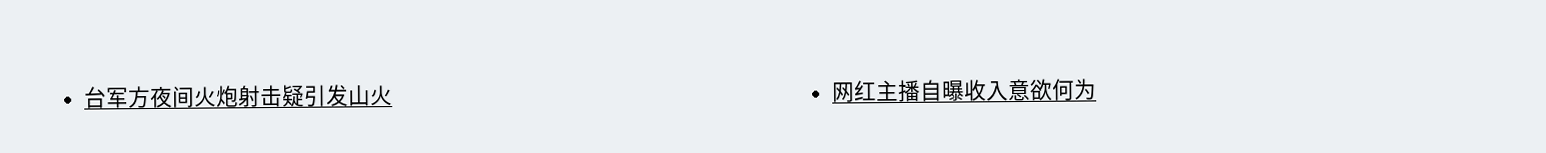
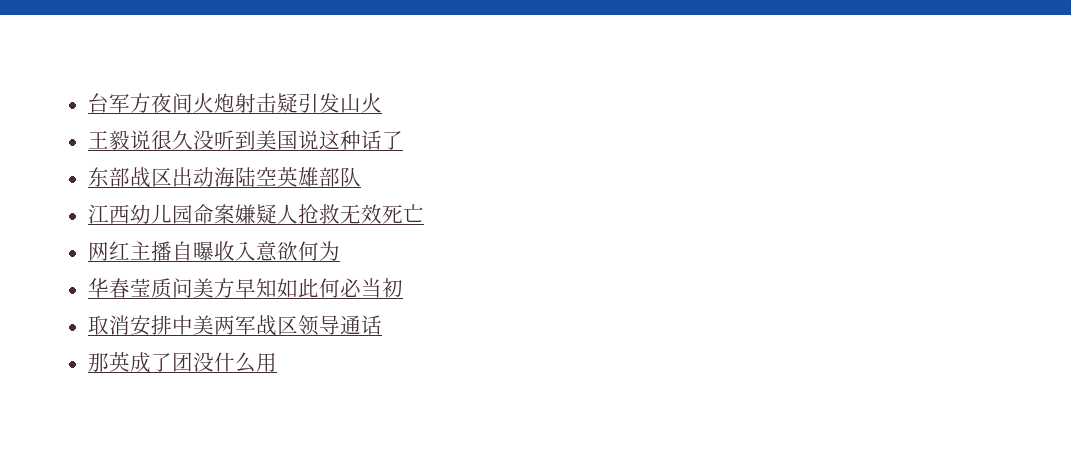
+ 王毅说很久没听到美国说这种话了
+ 东部战区出动海陆空英雄部队
+ 江西幼儿园命案嫌疑人抢救无效死亡
+ 华春莹质问美方早知如此何必当初
+ 取消安排中美两军战区领导通话
+ 那英成了团没什么用

